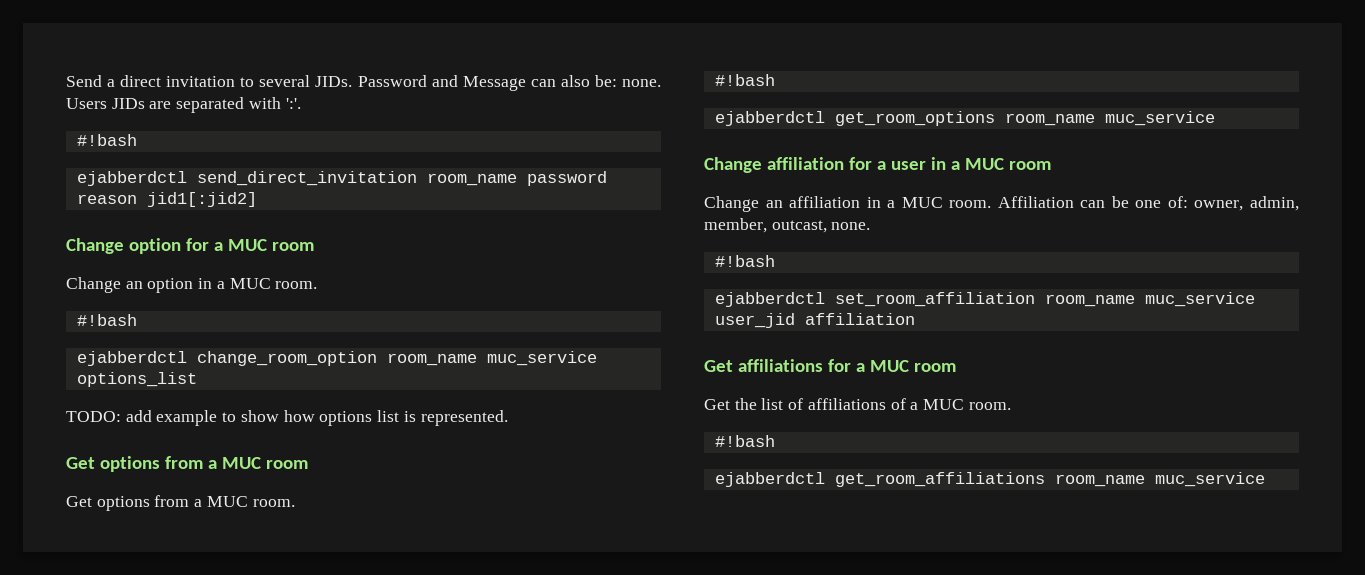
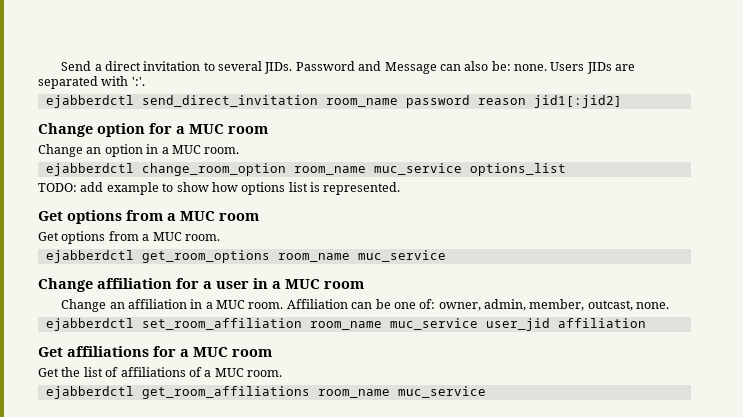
  Users JIDs are separated with ':'.
- #!bash
  Change an option in a MUC room.
- #!bash
  Get options from a MUC room.
- #!bash
  Affiliation can be one of: owner, admin, member, outcast, none.
- #!bash
  Get the list of affiliations of a MUC room.
- #!bash

